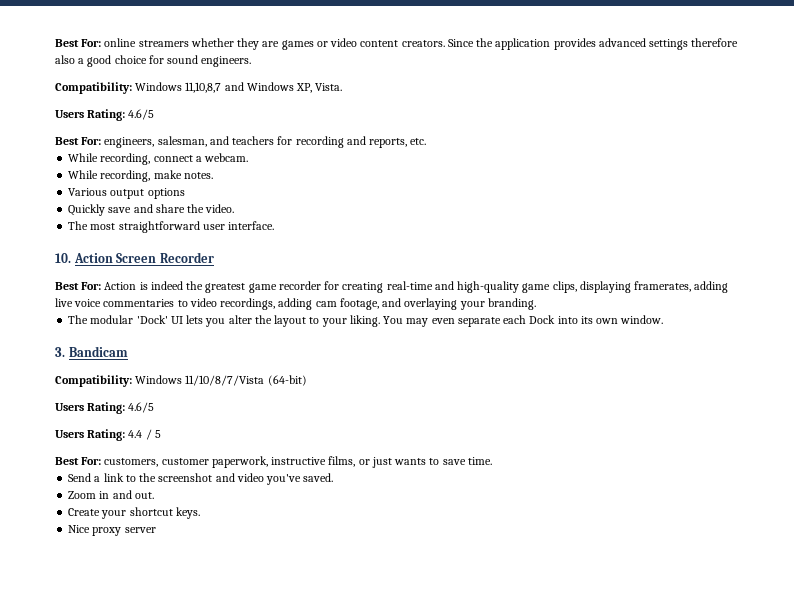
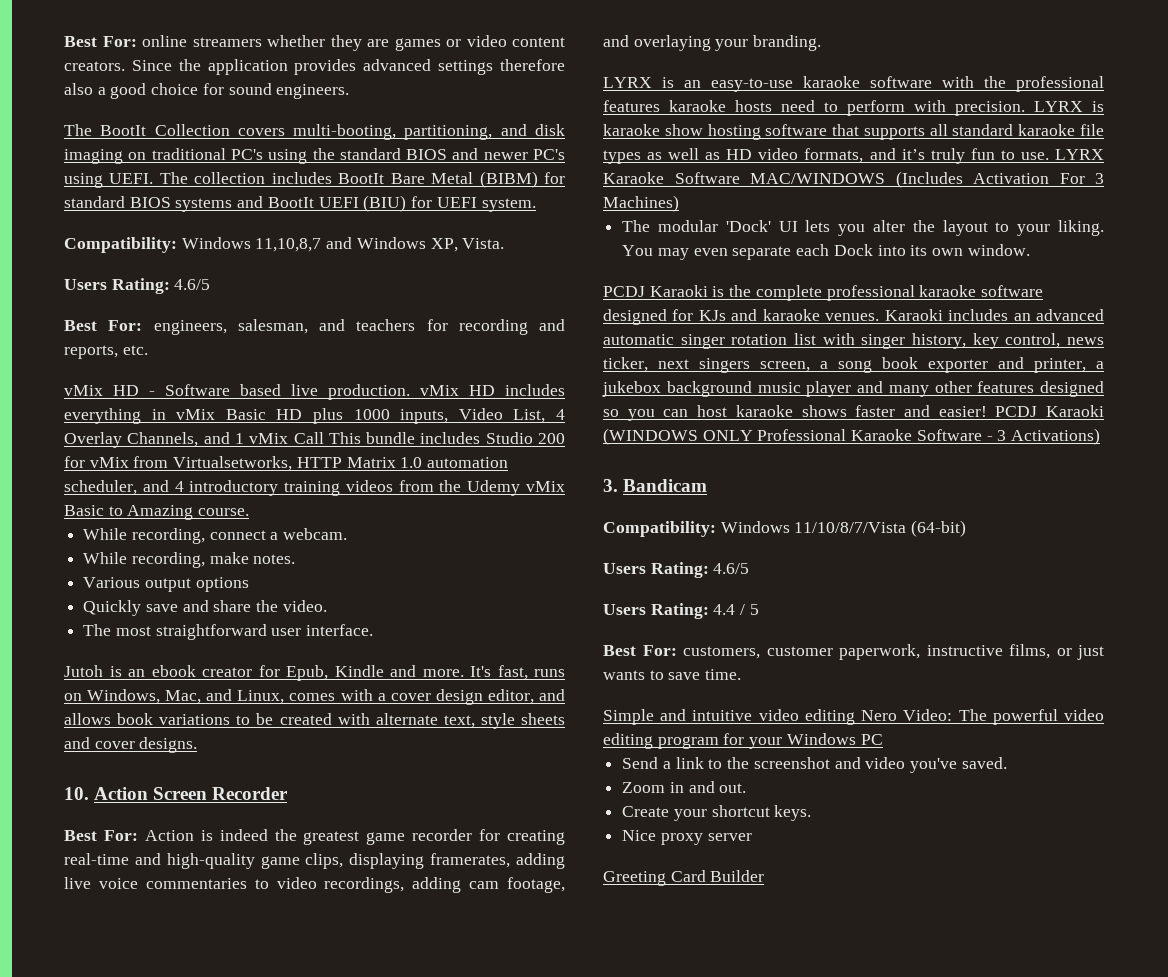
+ The BootIt Collection covers multi-booting, partitioning, and disk imaging on traditional PC's using the standard BIOS and newer PC's using UEFI. The collection includes BootIt Bare Metal (BIBM) for standard BIOS systems and BootIt UEFI (BIU) for UEFI system.
+ vMix HD - Software based live production. vMix HD includes everything in vMix Basic HD plus 1000 inputs, Video List, 4 Overlay Channels, and 1 vMix Call This bundle includes Studio 200 for vMix from Virtualsetworks, HTTP Matrix 1.0 automation scheduler, and 4 introductory training videos from the Udemy vMix Basic to Amazing course.
+ Jutoh is an ebook creator for Epub, Kindle and more. It's fast, runs on Windows, Mac, and Linux, comes with a cover design editor, and allows book variations to be created with alternate text, style sheets and cover designs.
+ LYRX is an easy-to-use karaoke software with the professional features karaoke hosts need to perform with precision. LYRX is karaoke show hosting software that supports all standard karaoke file types as well as HD video formats, and it’s truly fun to use. LYRX Karaoke Software MAC/WINDOWS (Includes Activation For 3 Machines)
+ PCDJ Karaoki is the complete professional karaoke software designed for KJs and karaoke venues. Karaoki includes an advanced automatic singer rotation list with singer history, key control, news ticker, next singers screen, a song book exporter and printer, a jukebox background music player and many other features designed so you can host karaoke shows faster and easier! PCDJ Karaoki (WINDOWS ONLY Professional Karaoke Software - 3 Activations)
+ Simple and intuitive video editing Nero Video: The powerful video editing program for your Windows PC
+ Greeting Card Builder

